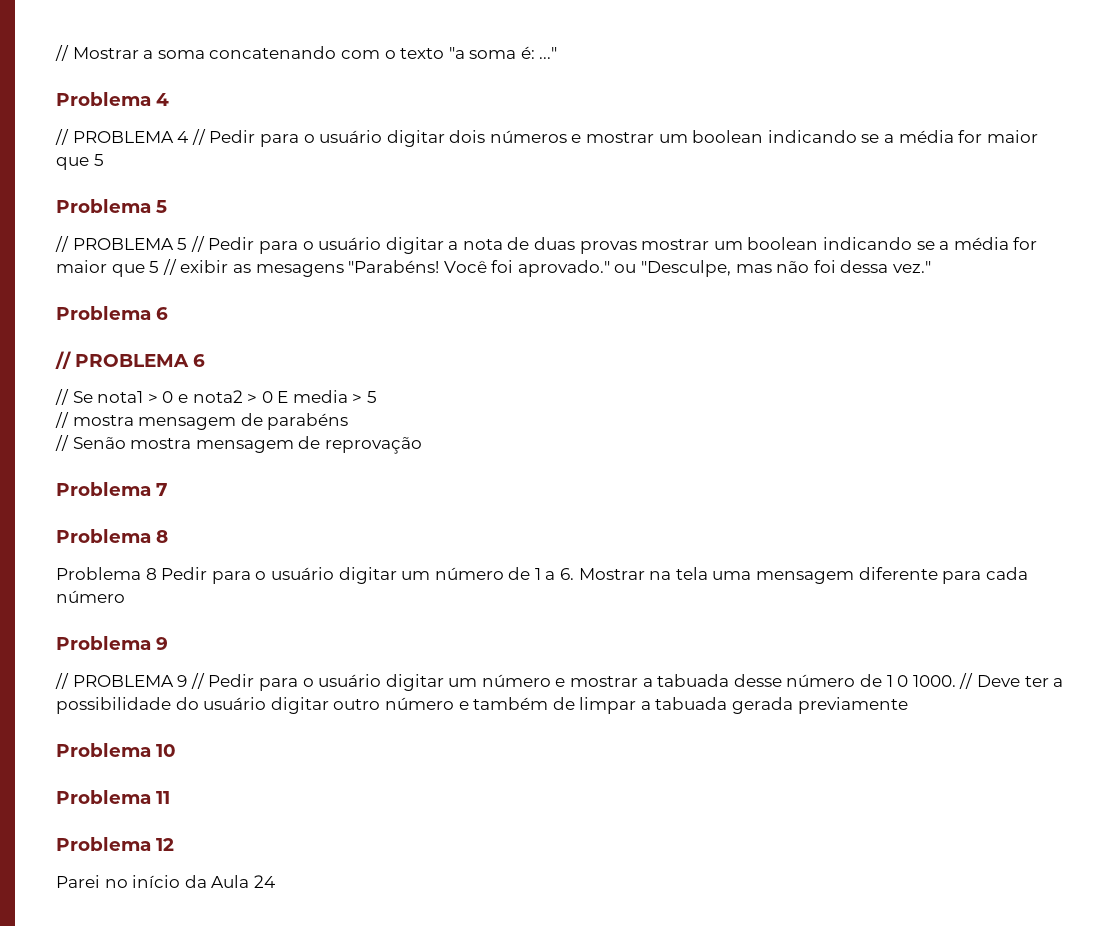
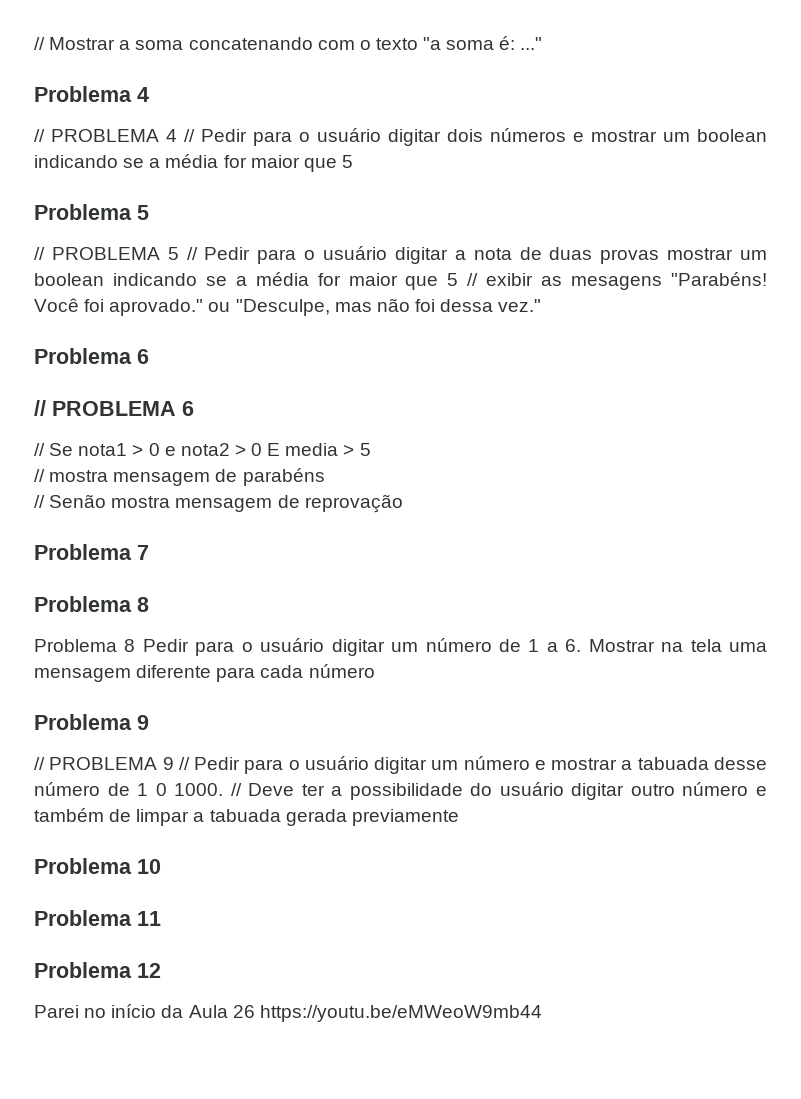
- Parei no início da Aula 24
+ Parei no início da Aula 26 https://youtu.be/eMWeoW9mb44

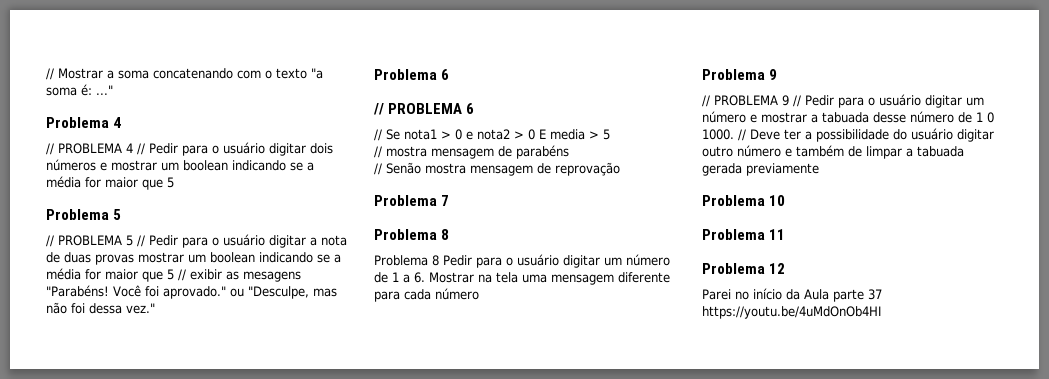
- Parei no início da Aula 26 https://youtu.be/eMWeoW9mb44
+ Parei no início da Aula parte 37 https://youtu.be/4uMdOnOb4HI

